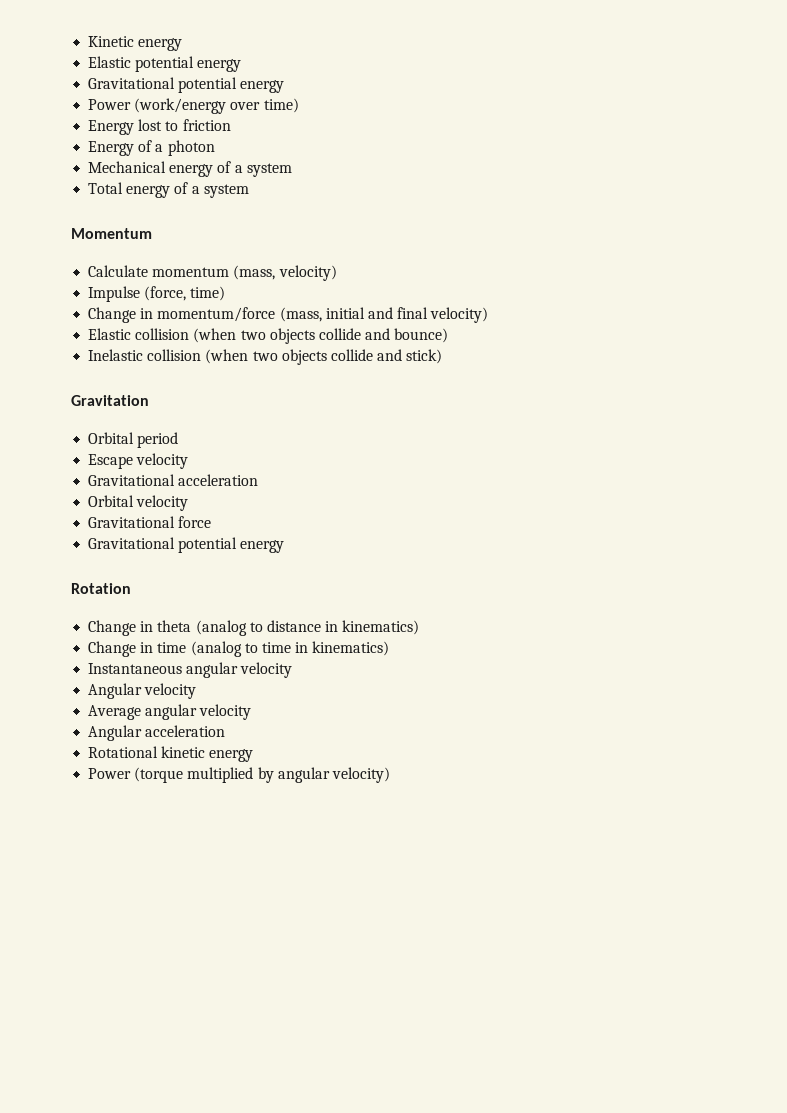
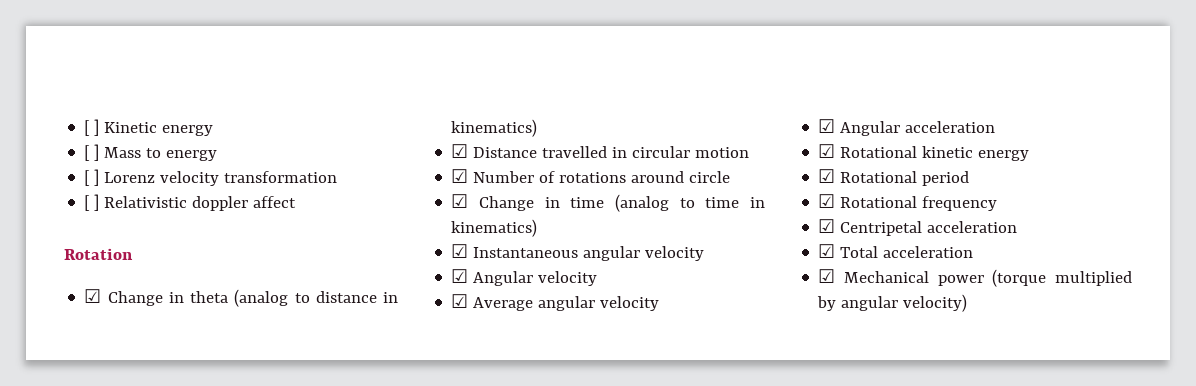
- Kinetic energy
+ [ ] Kinetic energy
- Elastic potential energy
- Gravitational potential energy
- Power (work/energy over time)
- Energy lost to friction
- Energy of a photon
- Mechanical energy of a system
- Total energy of a system
- Momentum
- Calculate momentum (mass, velocity)
- Impulse (force, time)
- Change in momentum/force (mass, initial and final velocity)
- Elastic collision (when two objects collide and bounce)
- Inelastic collision (when two objects collide and stick)
- Gravitation
- Orbital period
- Escape velocity
- Gravitational acceleration
- Orbital velocity
- Gravitational force
- Gravitational potential energy
+ [ ] Mass to energy
+ [ ] Lorenz velocity transformation
+ [ ] Relativistic doppler affect
- Change in theta (analog to distance in kinematics)
+ ☑ Change in theta (analog to distance in kinematics)
- Change in time (analog to time in kinematics)
+ ☑ Distance travelled in circular motion
+ ☑ Number of rotations around circle
+ ☑ Change in time (analog to time in kinematics)
- Instantaneous angular velocity
+ ☑ Instantaneous angular velocity
- Angular velocity
+ ☑ Angular velocity
- Average angular velocity
+ ☑ Average angular velocity
- Angular acceleration
+ ☑ Angular acceleration
- Rotational kinetic energy
+ ☑ Rotational kinetic energy
- Power (torque multiplied by angular velocity)
+ ☑ Rotational period
+ ☑ Rotational frequency
+ ☑ Centripetal acceleration
+ ☑ Total acceleration
+ ☑ Mechanical power (torque multiplied by angular velocity)

